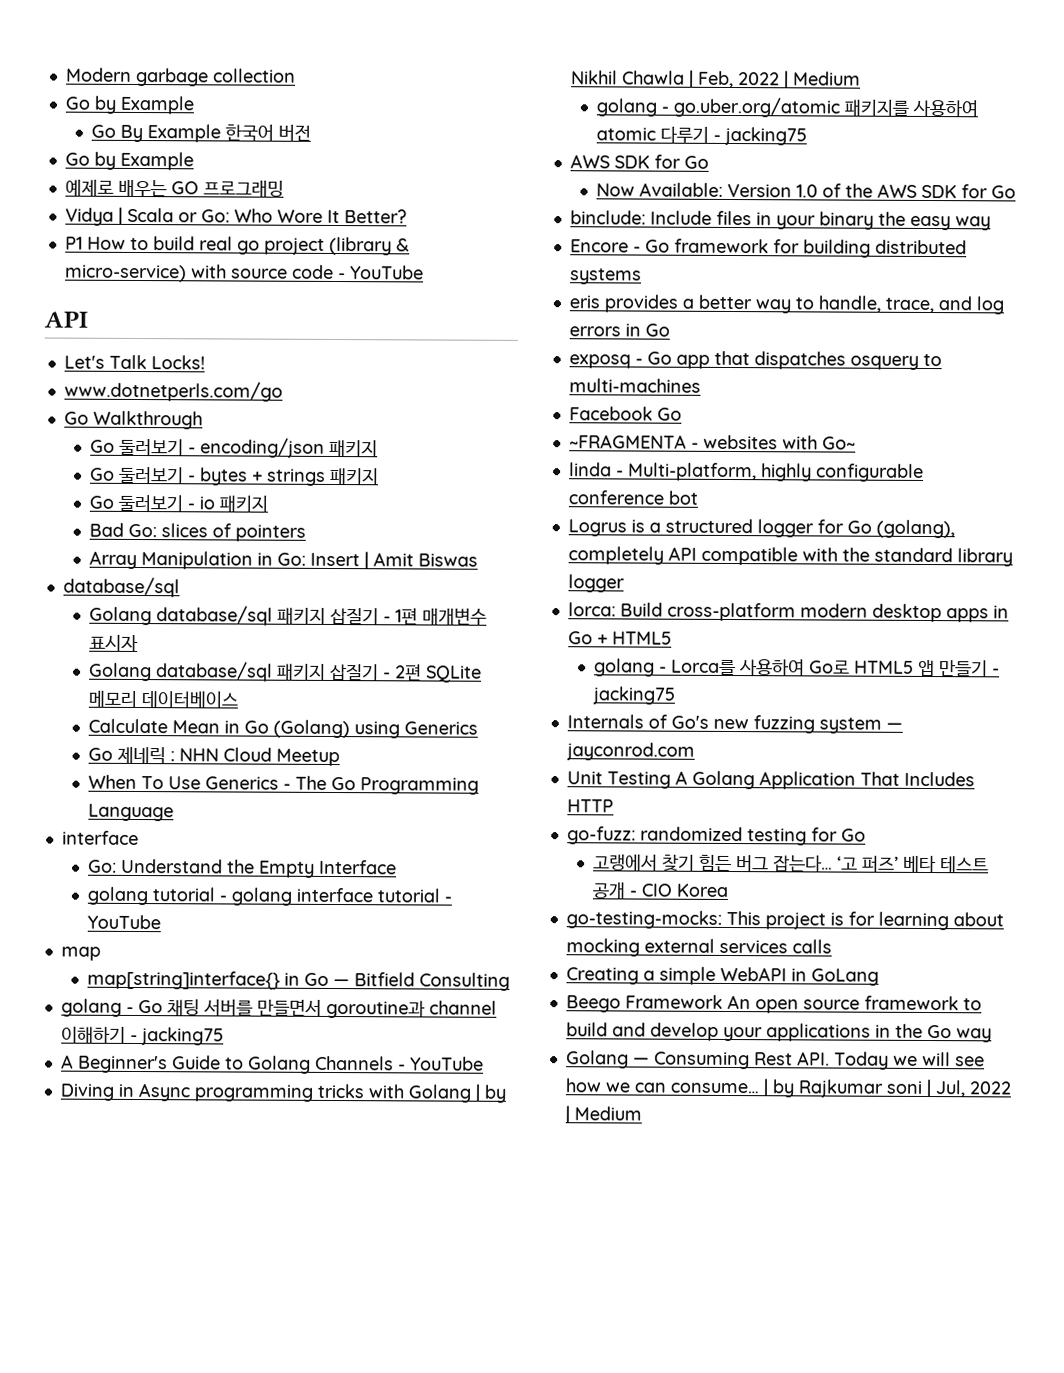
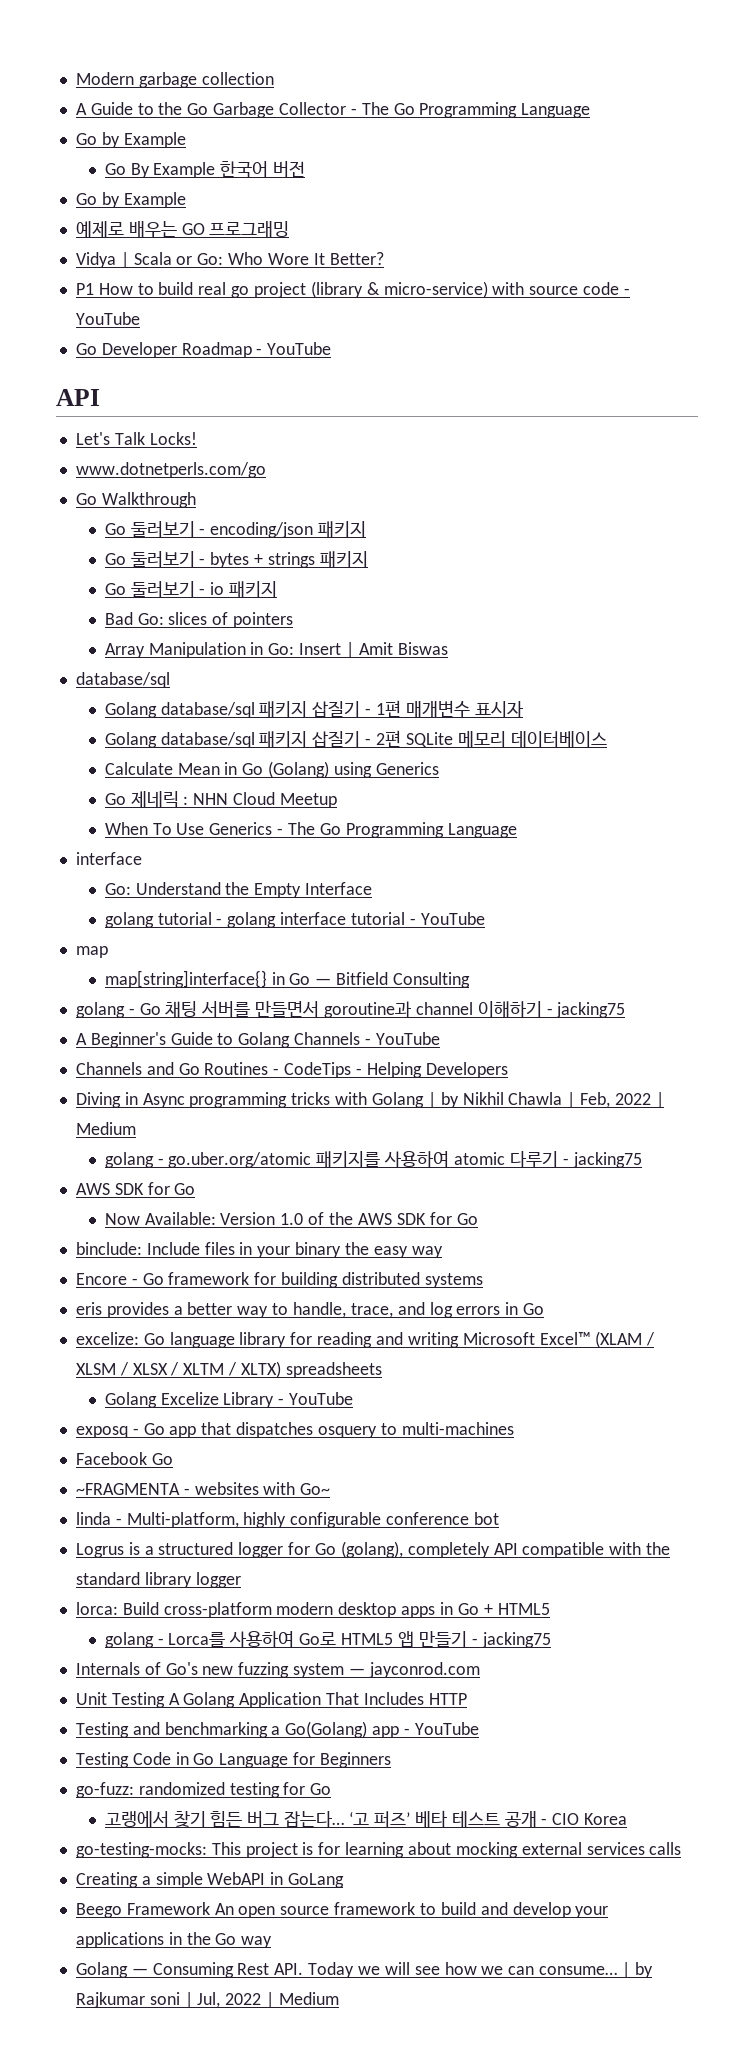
+ A Guide to the Go Garbage Collector - The Go Programming Language
+ Go Developer Roadmap - YouTube
+ Channels and Go Routines - CodeTips - Helping Developers
+ excelize: Go language library for reading and writing Microsoft Excel™ (XLAM / XLSM / XLSX / XLTM / XLTX) spreadsheets
+ Golang Excelize Library - YouTube
+ Testing and benchmarking a Go(Golang) app - YouTube
+ Testing Code in Go Language for Beginners

